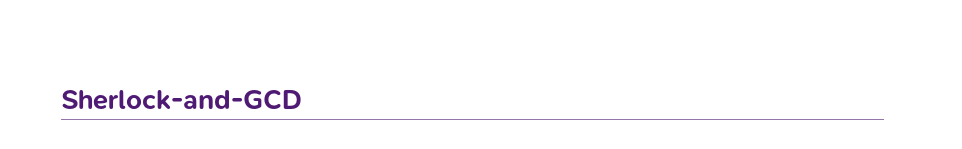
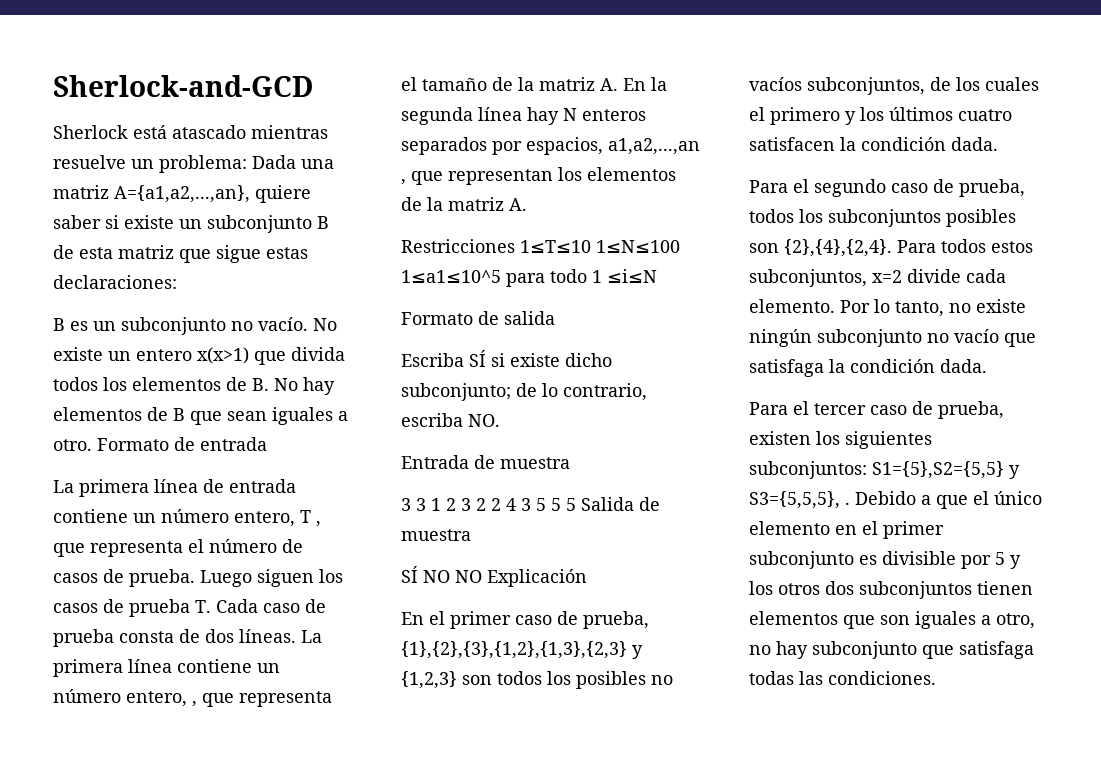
+ Sherlock está atascado mientras resuelve un problema: Dada una matriz A={a1,a2,...,an}, quiere saber si existe un subconjunto B de esta matriz que sigue estas declaraciones:
+ B es un subconjunto no vacío. No existe un entero x(x>1) que divida todos los elementos de B. No hay elementos de B que sean iguales a otro. Formato de entrada
+ La primera línea de entrada contiene un número entero, T , que representa el número de casos de prueba. Luego siguen los casos de prueba T. Cada caso de prueba consta de dos líneas. La primera línea contiene un número entero, , que representa el tamaño de la matriz A. En la segunda línea hay N enteros separados por espacios, a1,a2,...,an , que representan los elementos de la matriz A.
+ Restricciones 1≤T≤10 1≤N≤100 1≤a1≤10^5 para todo 1 ≤i≤N
+ Formato de salida
+ Escriba SÍ si existe dicho subconjunto; de lo contrario, escriba NO.
+ Entrada de muestra
+ 3 3 1 2 3 2 2 4 3 5 5 5 Salida de muestra
+ SÍ NO NO Explicación
+ En el primer caso de prueba, {1},{2},{3},{1,2},{1,3},{2,3} y {1,2,3} son todos los posibles no vacíos subconjuntos, de los cuales el primero y los últimos cuatro satisfacen la condición dada.
+ Para el segundo caso de prueba, todos los subconjuntos posibles son {2},{4},{2,4}. Para todos estos subconjuntos, x=2 divide cada elemento. Por lo tanto, no existe ningún subconjunto no vacío que satisfaga la condición dada.
+ Para el tercer caso de prueba, existen los siguientes subconjuntos: S1={5},S2={5,5} y S3={5,5,5}, . Debido a que el único elemento en el primer subconjunto es divisible por 5 y los otros dos subconjuntos tienen elementos que son iguales a otro, no hay subconjunto que satisfaga todas las condiciones.

